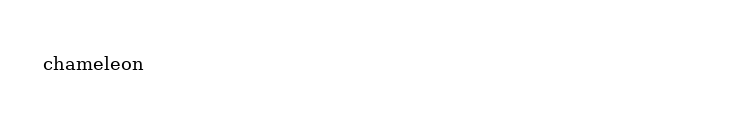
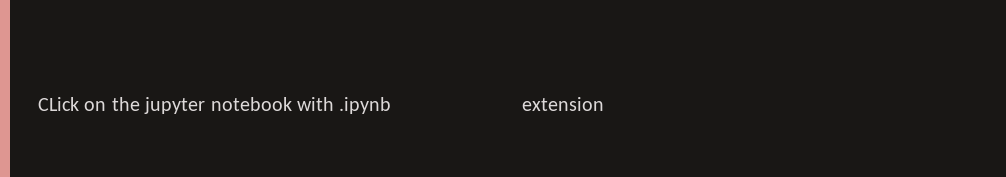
- chameleon
+ CLick on the jupyter notebook with .ipynb extension

